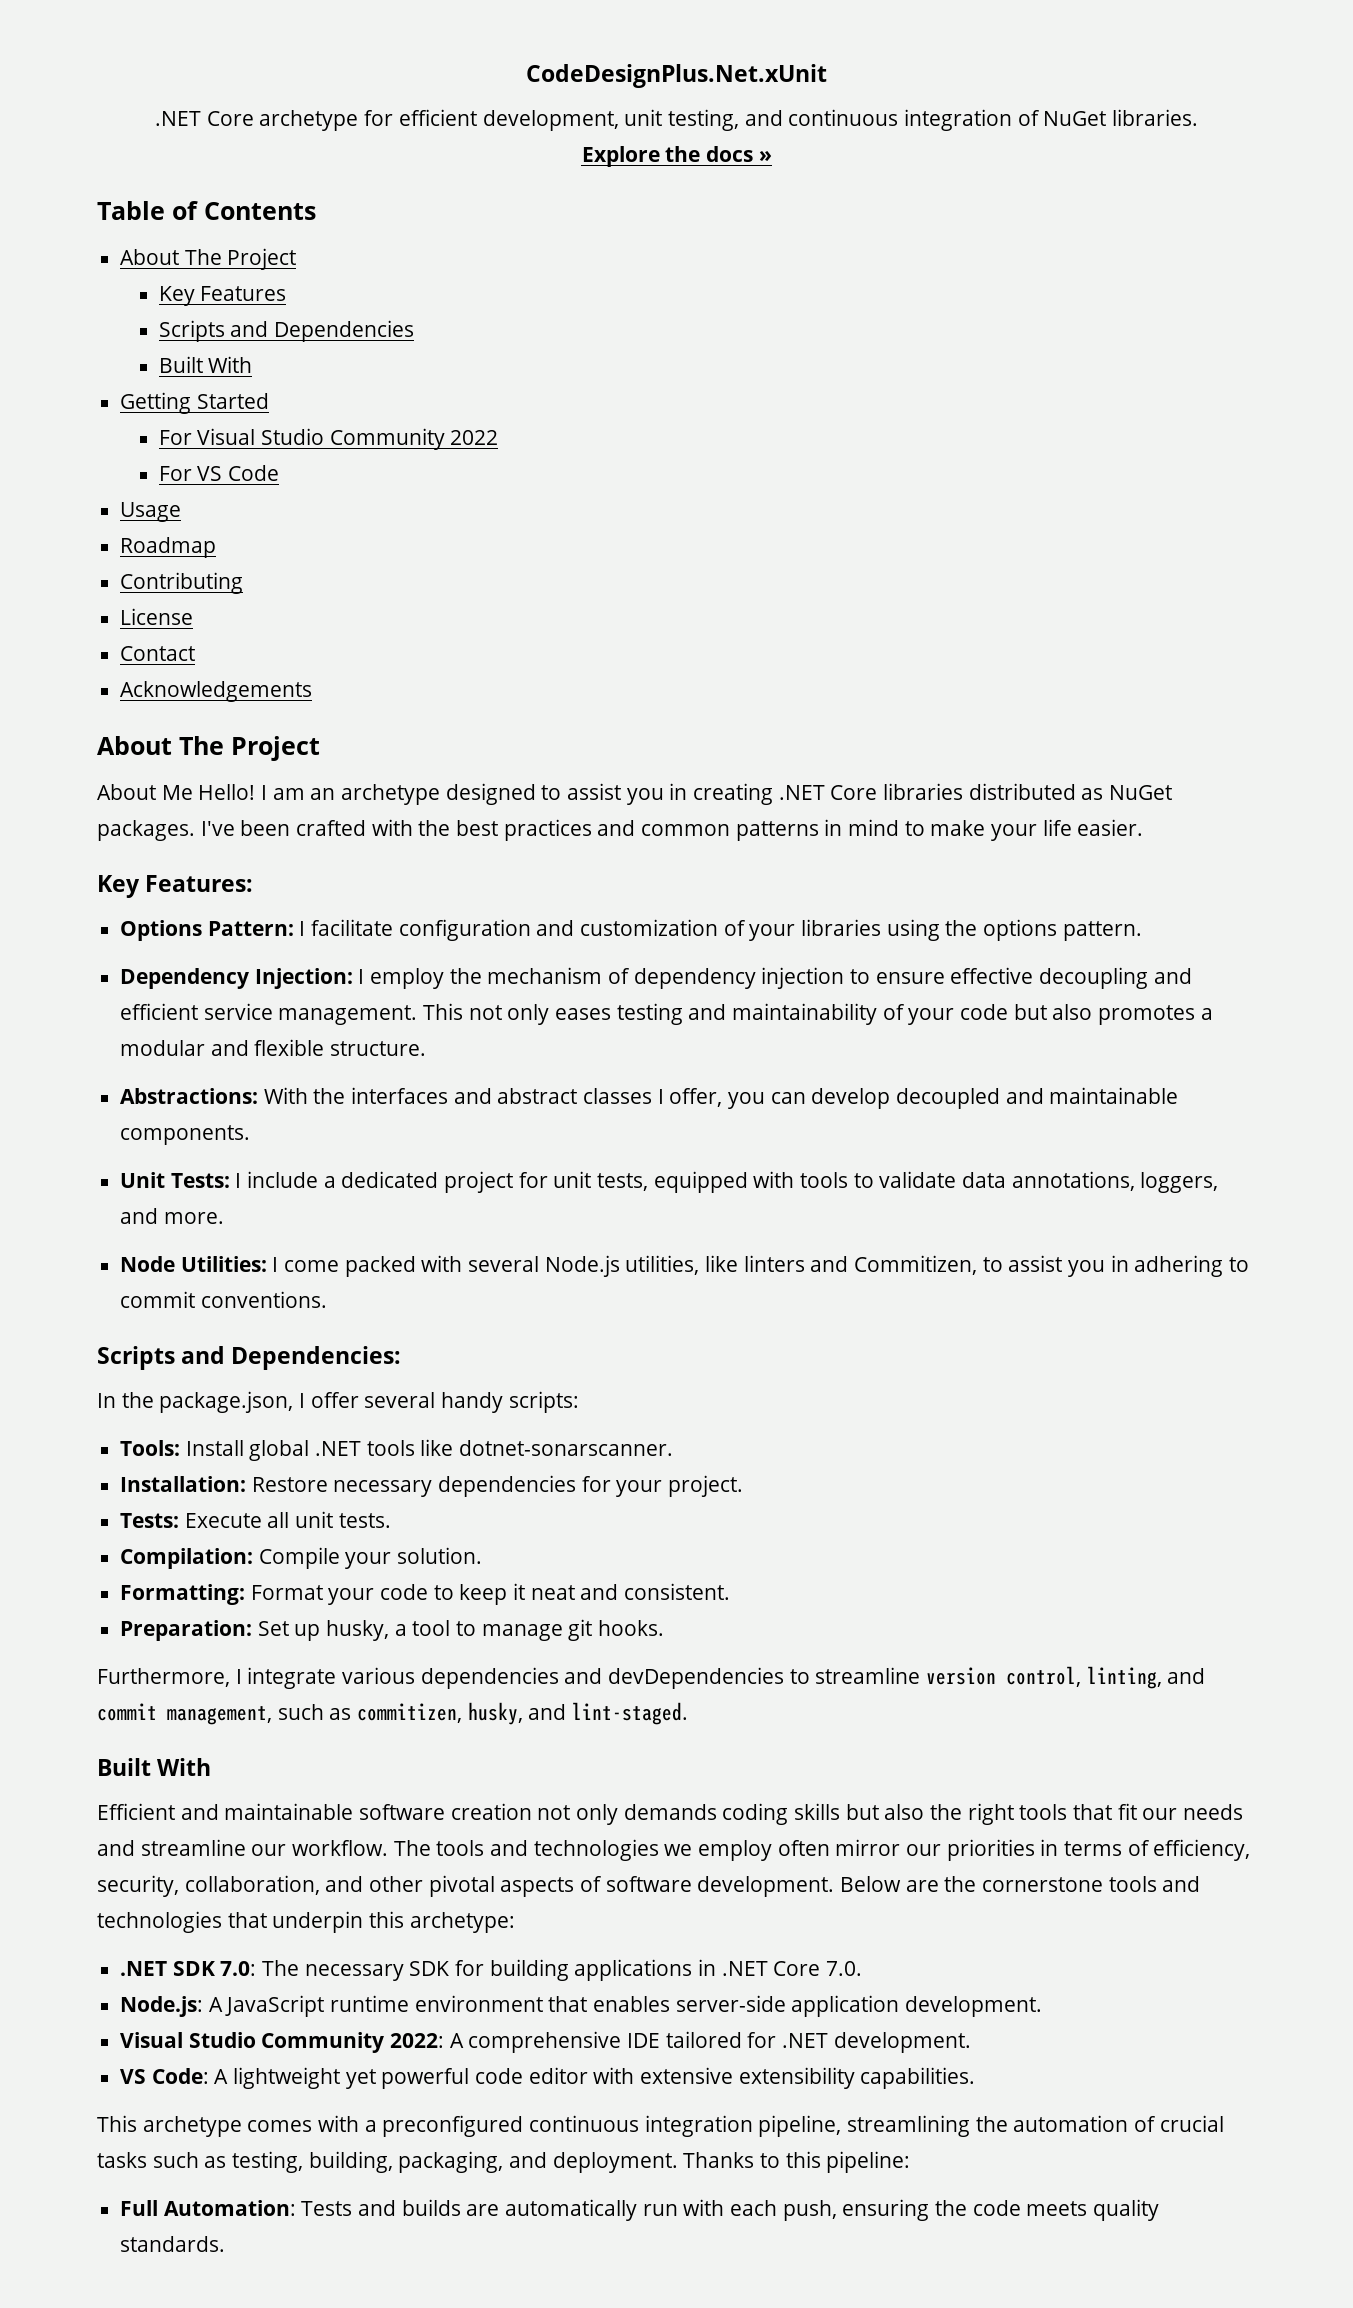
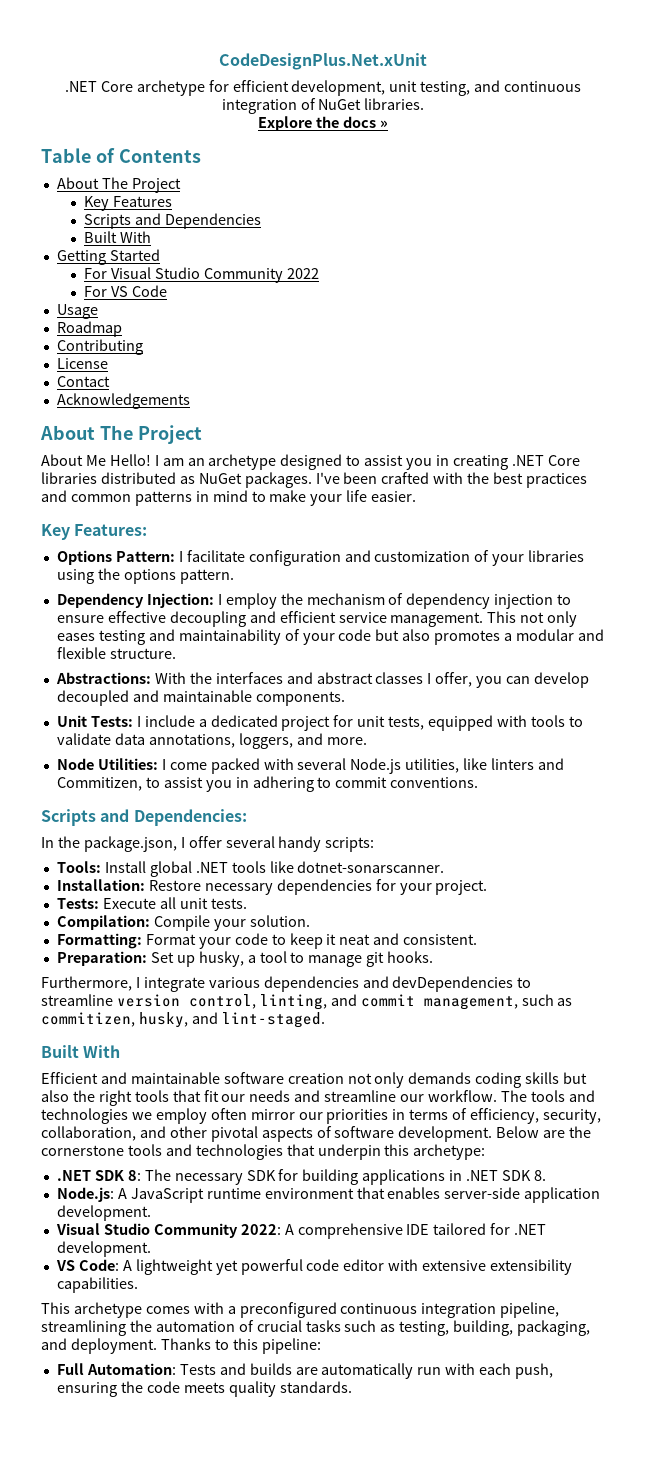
- .NET SDK 7.0: The necessary SDK for building applications in .NET Core 7.0.
+ .NET SDK 8: The necessary SDK for building applications in .NET SDK 8.

